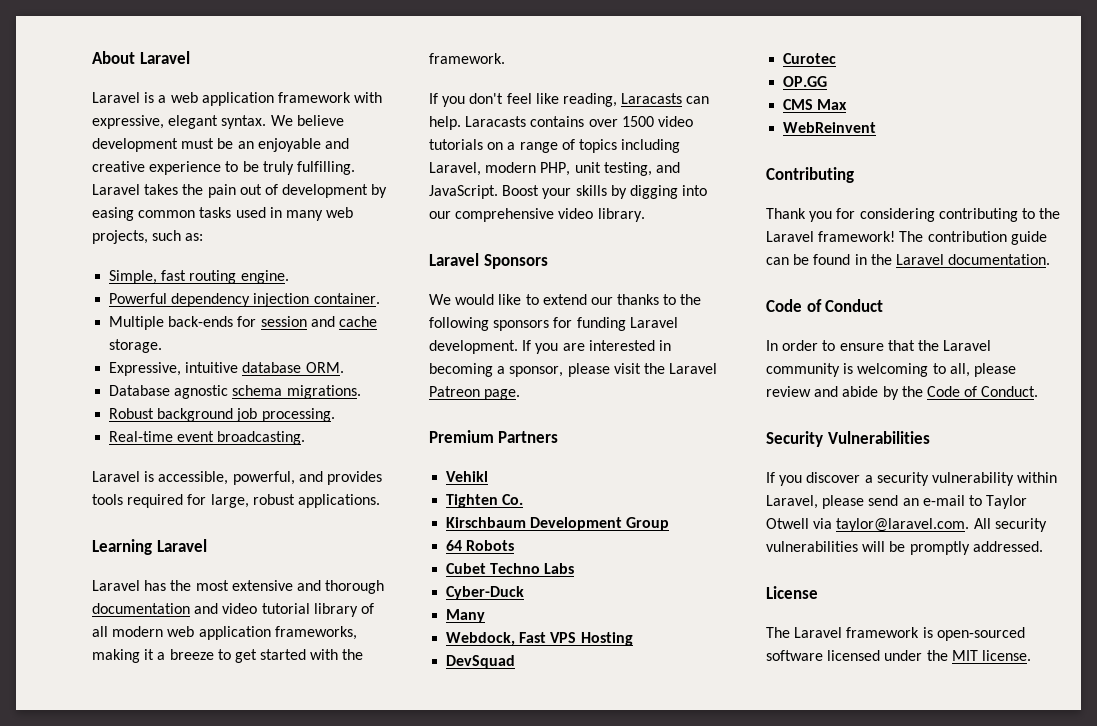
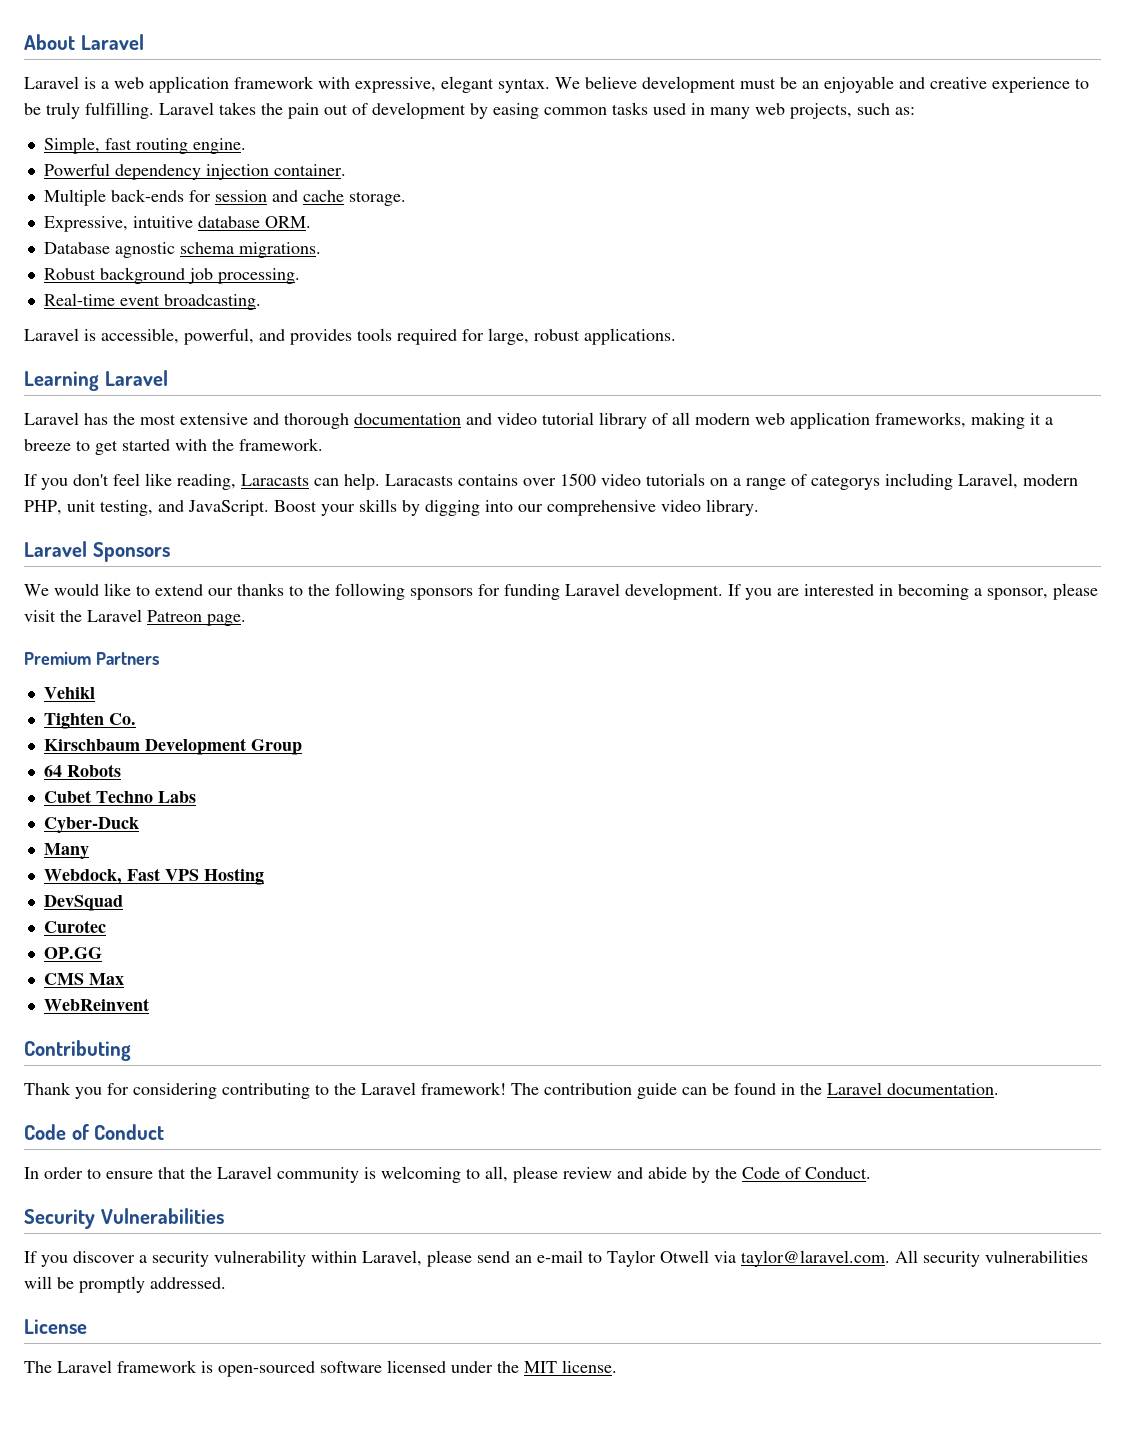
- Laracasts contains over 1500 video tutorials on a range of topics including Laravel, modern PHP, unit testing, and JavaScript.
+ Laracasts contains over 1500 video tutorials on a range of categorys including Laravel, modern PHP, unit testing, and JavaScript.

